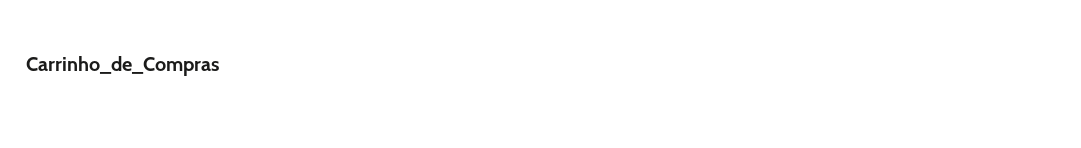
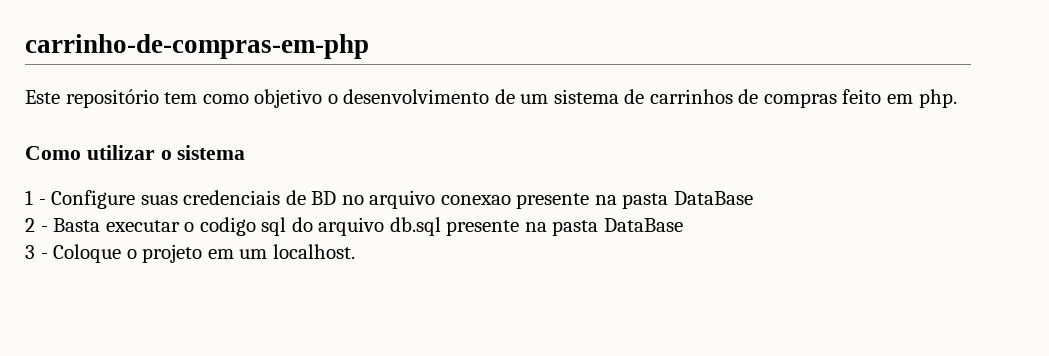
- Carrinho_de_Compras
+ carrinho-de-compras-em-php
+ Este repositório tem como objetivo o desenvolvimento de um sistema de carrinhos de compras feito em php.
+ Como utilizar o sistema
+ 1 - Configure suas credenciais de BD no arquivo conexao presente na pasta DataBase
+ 2 - Basta executar o codigo sql do arquivo db.sql presente na pasta DataBase
+ 3 - Coloque o projeto em um localhost.

